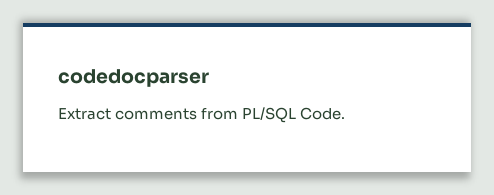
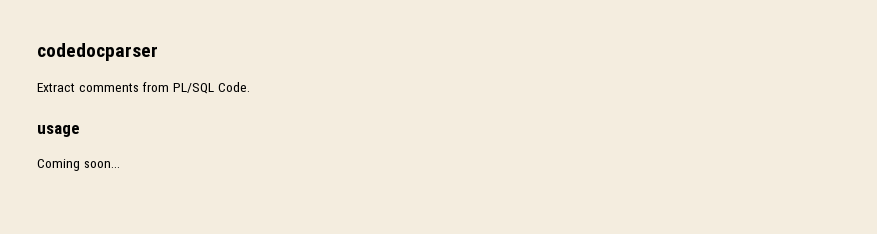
+ usage
+ Coming soon...

